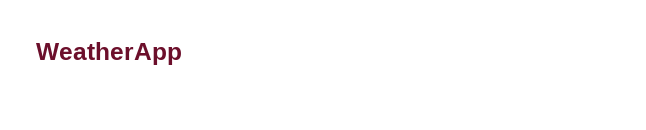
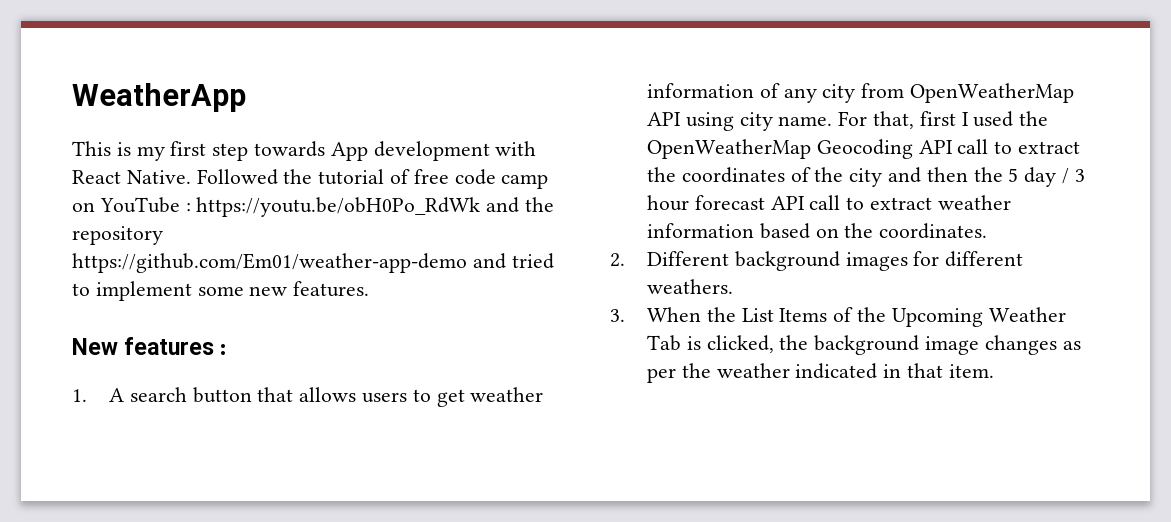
+ This is my first step towards App development with React Native. Followed the tutorial of free code camp on YouTube : https://youtu.be/obH0Po_RdWk and the repository https://github.com/Em01/weather-app-demo and tried to implement some new features.
+ New features :
+ 1. A search button that allows users to get weather information of any city from OpenWeatherMap API using city name. For that, first I used the OpenWeatherMap Geocoding API call to extract the coordinates of the city and then the 5 day / 3 hour forecast API call to extract weather information based on the coordinates.
+ 2. Different background images for different weathers.
+ 3. When the List Items of the Upcoming Weather Tab is clicked, the background image changes as per the weather indicated in that item.

